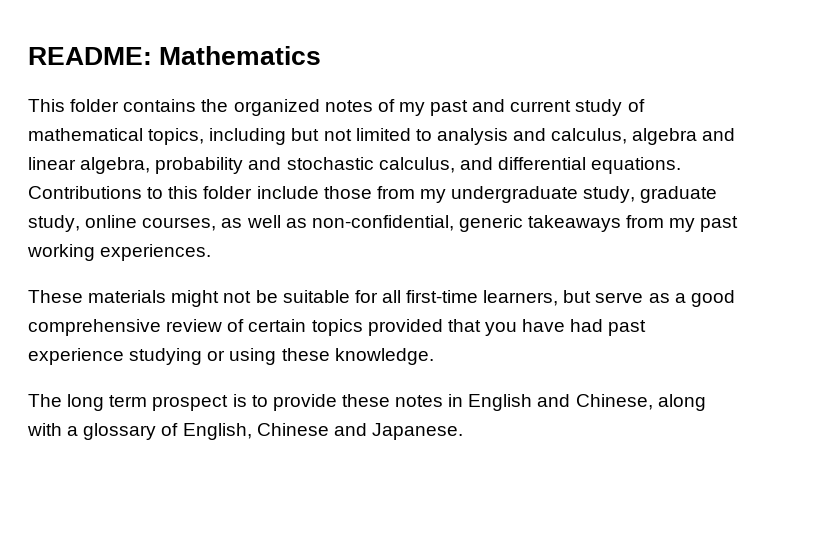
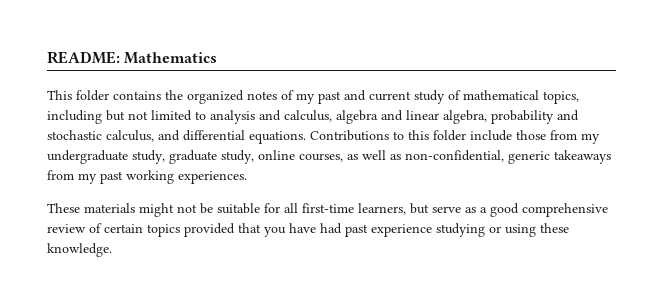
- The long term prospect is to provide these notes in English and Chinese, along with a glossary of English, Chinese and Japanese.

